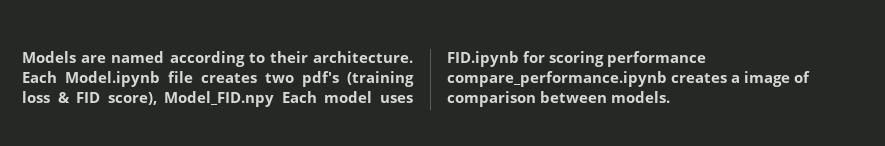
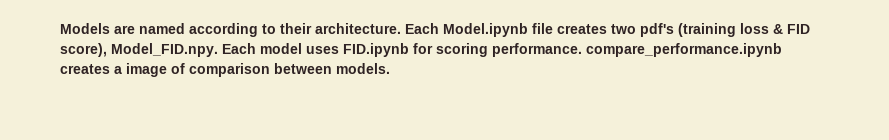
- Each Model.ipynb file creates two pdf's (training loss & FID score), Model_FID.npy Each model uses FID.ipynb for scoring performance compare_performance.ipynb creates a image of comparison between models.
+ Each Model.ipynb file creates two pdf's (training loss & FID score), Model_FID.npy. Each model uses FID.ipynb for scoring performance. compare_performance.ipynb creates a image of comparison between models.

